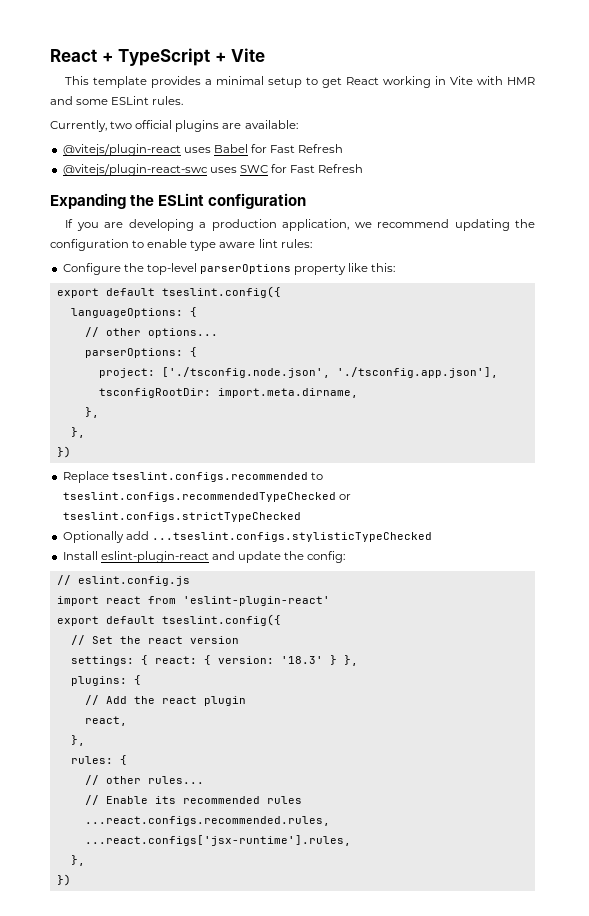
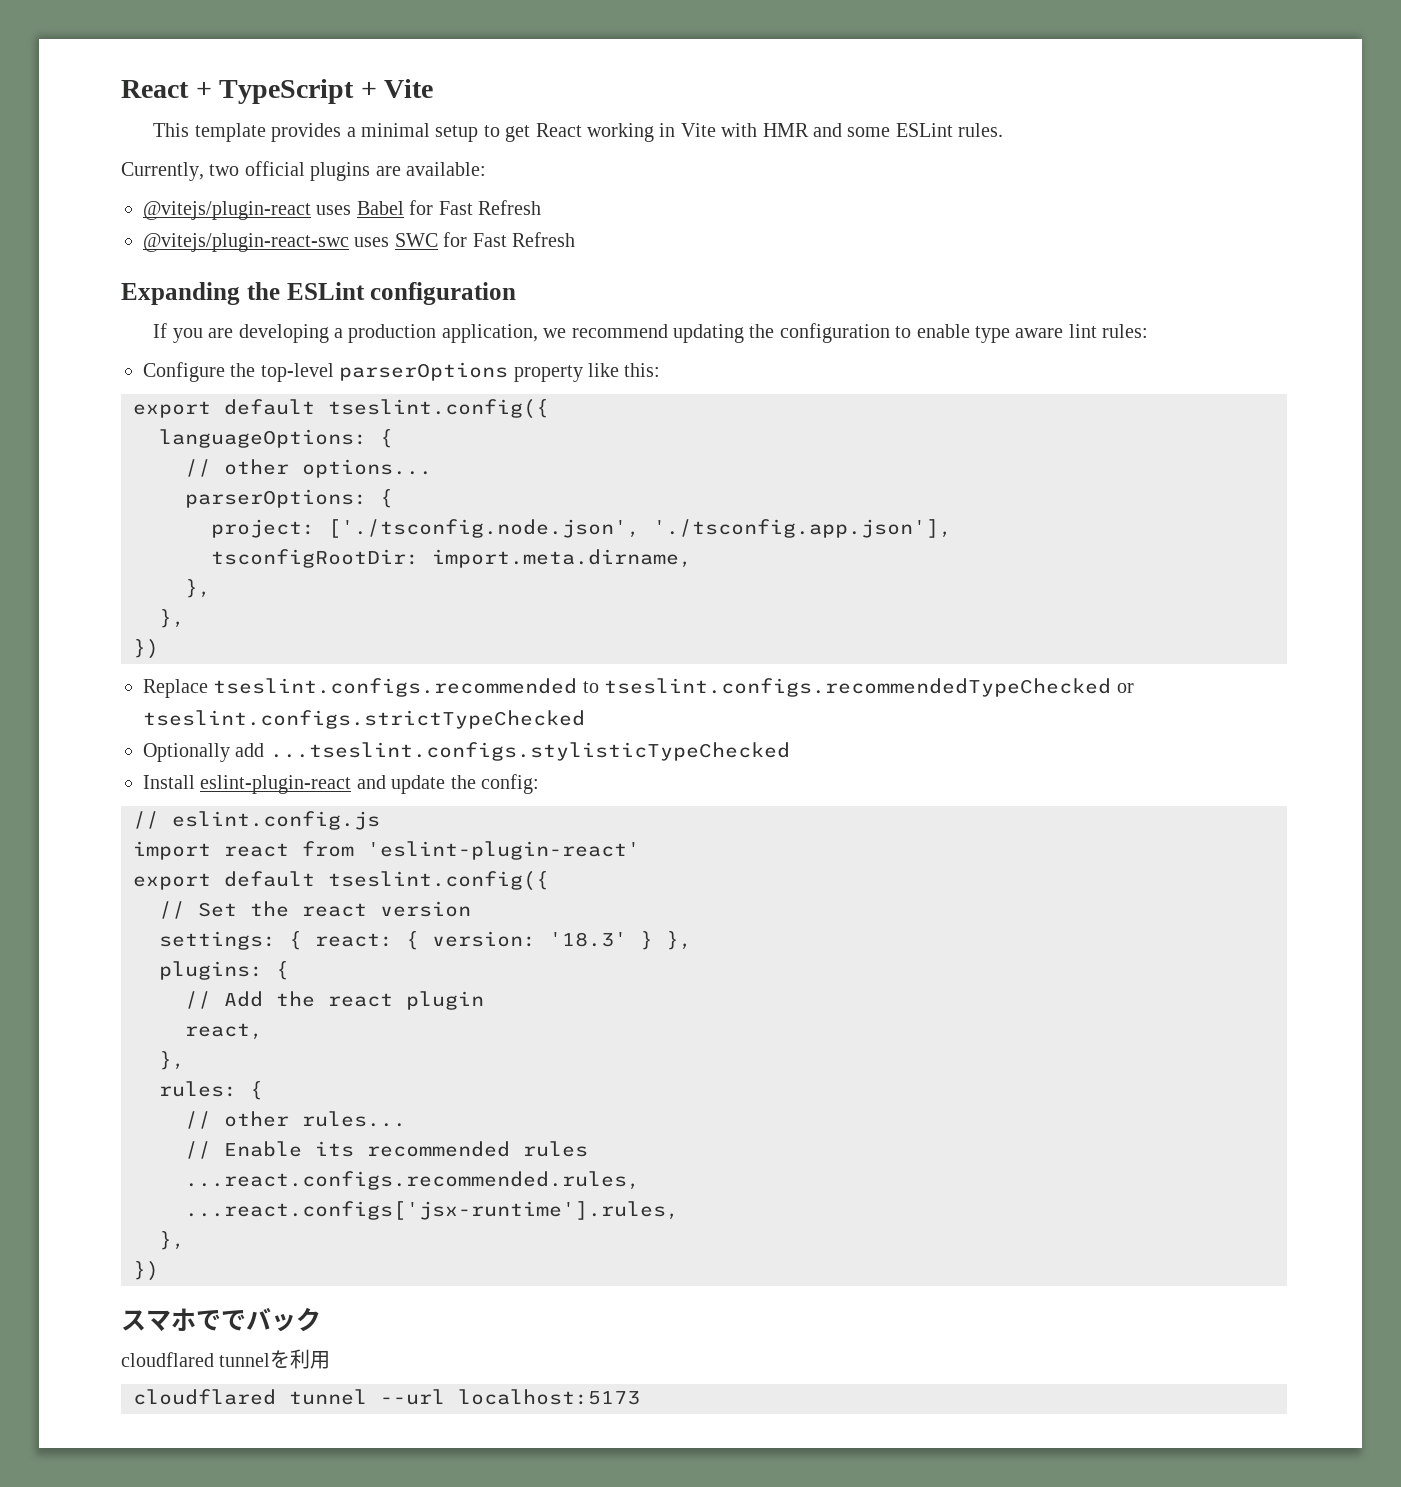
+ スマホででバック
+ cloudflared tunnelを利用
+ cloudflared tunnel --url localhost:5173

